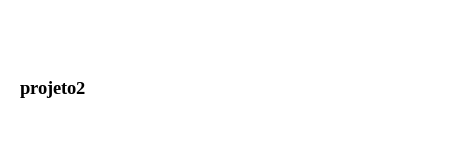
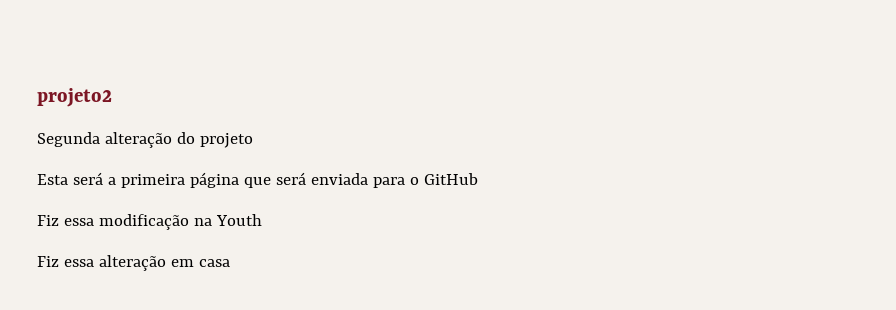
+ Segunda alteração do projeto
+ Esta será a primeira página que será enviada para o GitHub
+ Fiz essa modificação na Youth
+ Fiz essa alteração em casa

